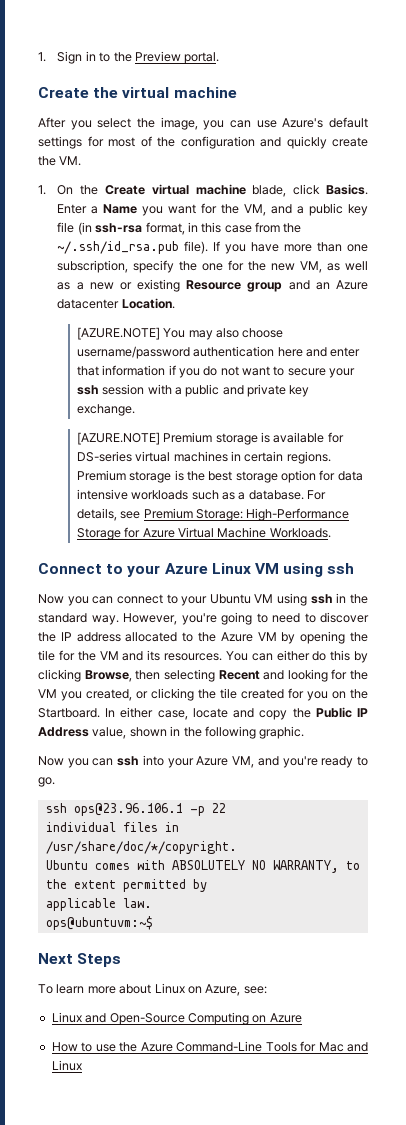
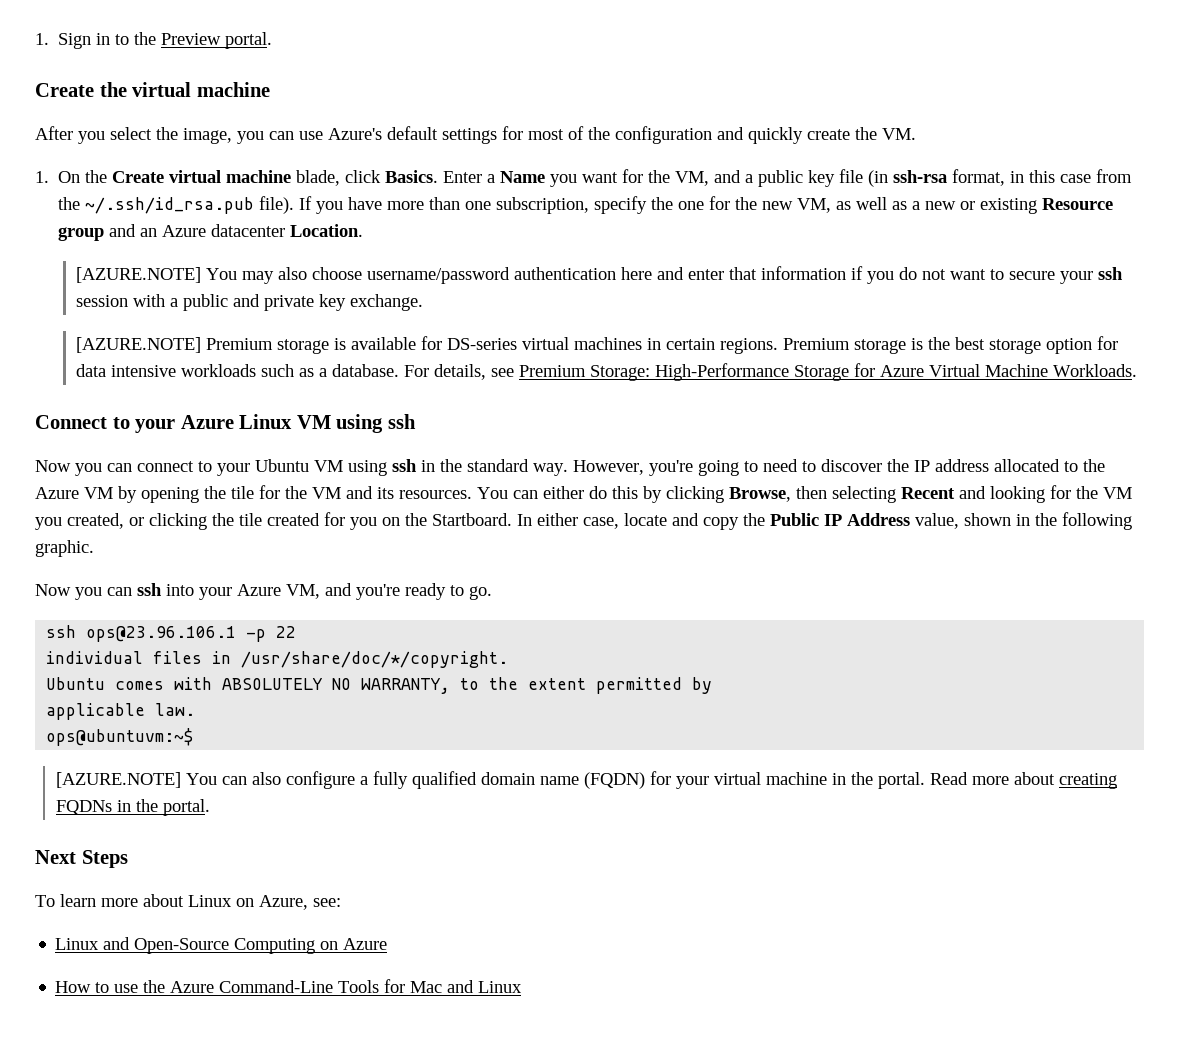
+ [AZURE.NOTE] You can also configure a fully qualified domain name (FQDN) for your virtual machine in the portal. Read more about creating FQDNs in the portal.

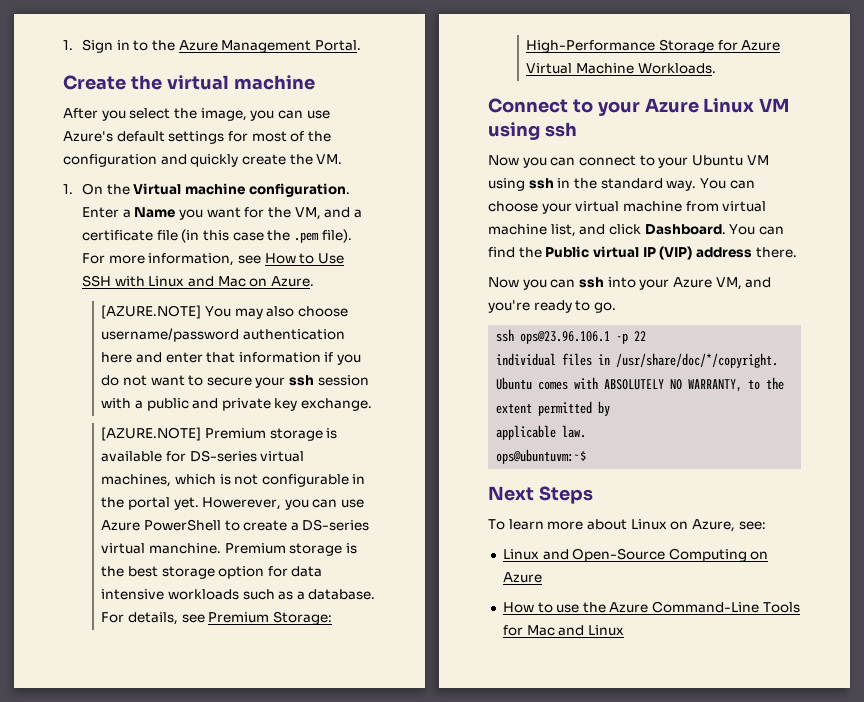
- 1. Sign in to the Preview portal.
+ 1. Sign in to the Azure Management Portal.
- 1. On the Create virtual machine blade, click Basics.
+ 1. On the Virtual machine configuration.
- Enter a Name you want for the VM, and a public key file (in ssh-rsa format, in this case from the ~/.ssh/id_rsa.pub file). If you have more than one subscription, specify the one for the new VM, as well as a new or existing Resource group and an Azure datacenter Location.
+ Enter a Name you want for the VM, and a certificate file (in this case the .pem file). For more information, see How to Use SSH with Linux and Mac on Azure.
- [AZURE.NOTE] Premium storage is available for DS-series virtual machines in certain regions.
+ [AZURE.NOTE] Premium storage is available for DS-series virtual machines, which is not configurable in the portal yet. Howerever, you can use Azure PowerShell to create a DS-series virtual manchine.
- However, you're going to need to discover the IP address allocated to the Azure VM by opening the tile for the VM and its resources. You can either do this by clicking Browse, then selecting Recent and looking for the VM you created, or clicking the tile created for you on the Startboard. In either case, locate and copy the Public IP Address value, shown in the following graphic.
+ You can choose your virtual machine from virtual machine list, and click Dashboard. You can find the Public virtual IP (VIP) address there.
- [AZURE.NOTE] You can also configure a fully qualified domain name (FQDN) for your virtual machine in the portal. Read more about creating FQDNs in the portal.

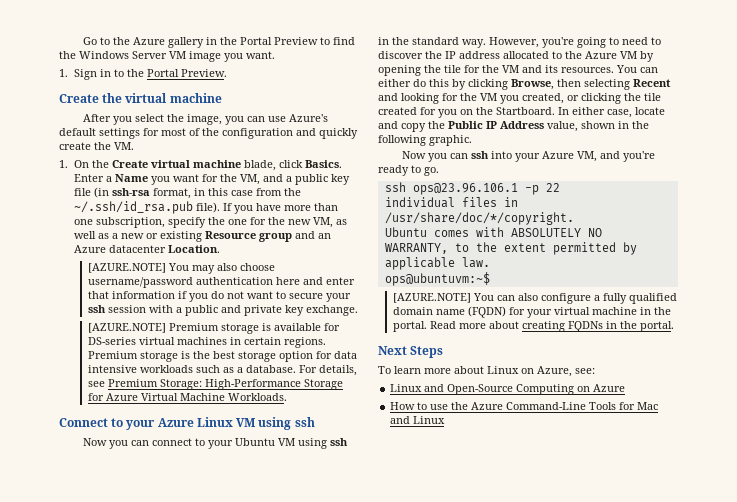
+ Go to the Azure gallery in the Portal Preview to find the Windows Server VM image you want.
- 1. Sign in to the Azure Management Portal.
+ 1. Sign in to the Portal Preview.
- 1. On the Virtual machine configuration.
+ 1. On the Create virtual machine blade, click Basics.
- Enter a Name you want for the VM, and a certificate file (in this case the .pem file). For more information, see How to Use SSH with Linux and Mac on Azure.
+ Enter a Name you want for the VM, and a public key file (in ssh-rsa format, in this case from the ~/.ssh/id_rsa.pub file). If you have more than one subscription, specify the one for the new VM, as well as a new or existing Resource group and an Azure datacenter Location.
- [AZURE.NOTE] Premium storage is available for DS-series virtual machines, which is not configurable in the portal yet. Howerever, you can use Azure PowerShell to create a DS-series virtual manchine.
+ [AZURE.NOTE] Premium storage is available for DS-series virtual machines in certain regions.
- You can choose your virtual machine from virtual machine list, and click Dashboard. You can find the Public virtual IP (VIP) address there.
+ However, you're going to need to discover the IP address allocated to the Azure VM by opening the tile for the VM and its resources. You can either do this by clicking Browse, then selecting Recent and looking for the VM you created, or clicking the tile created for you on the Startboard. In either case, locate and copy the Public IP Address value, shown in the following graphic.
+ [AZURE.NOTE] You can also configure a fully qualified domain name (FQDN) for your virtual machine in the portal. Read more about creating FQDNs in the portal.

